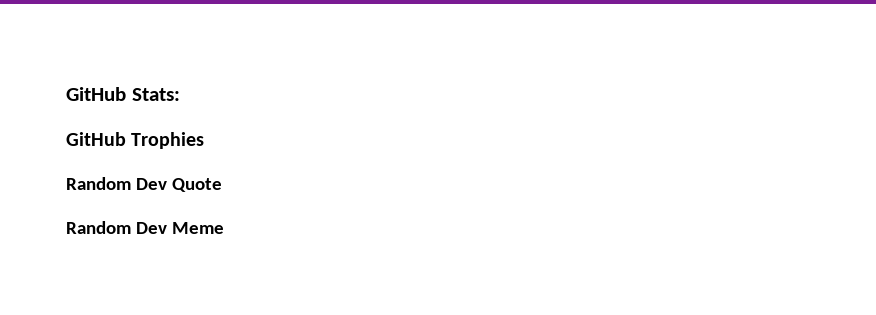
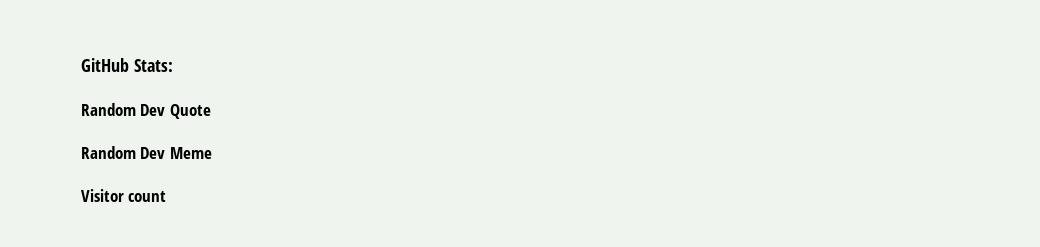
- GitHub Trophies
+ Visitor count

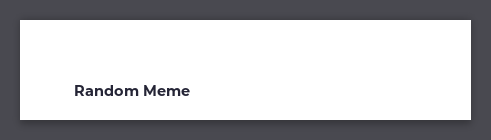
- GitHub Stats:
- Random Dev Quote
- Random Dev Meme
+ Random Meme
- Visitor count

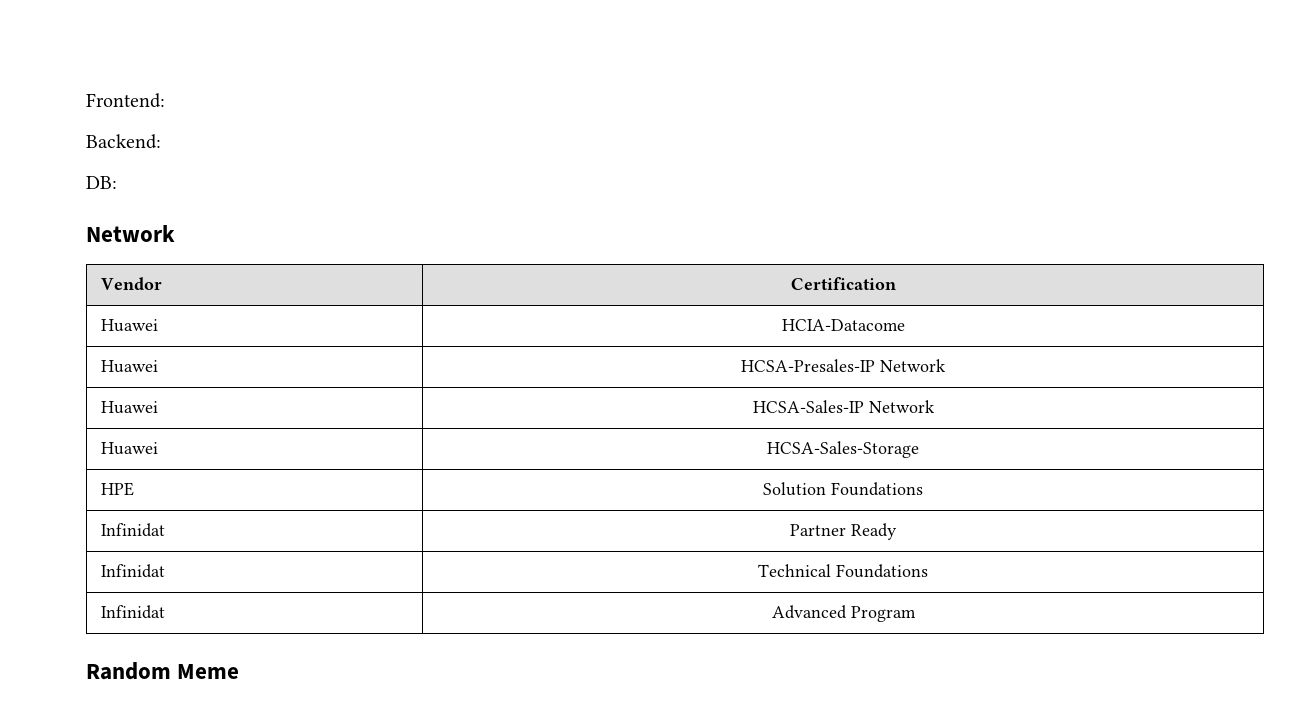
+ Frontend:
+ Backend:
+ DB:
+ Network
+ Vendor | Certification
+ Huawei | HCIA-Datacome
+ Huawei | HCSA-Presales-IP Network
+ Huawei | HCSA-Sales-IP Network
+ Huawei | HCSA-Sales-Storage
+ HPE | Solution Foundations
+ Infinidat | Partner Ready
+ Infinidat | Technical Foundations
+ Infinidat | Advanced Program

